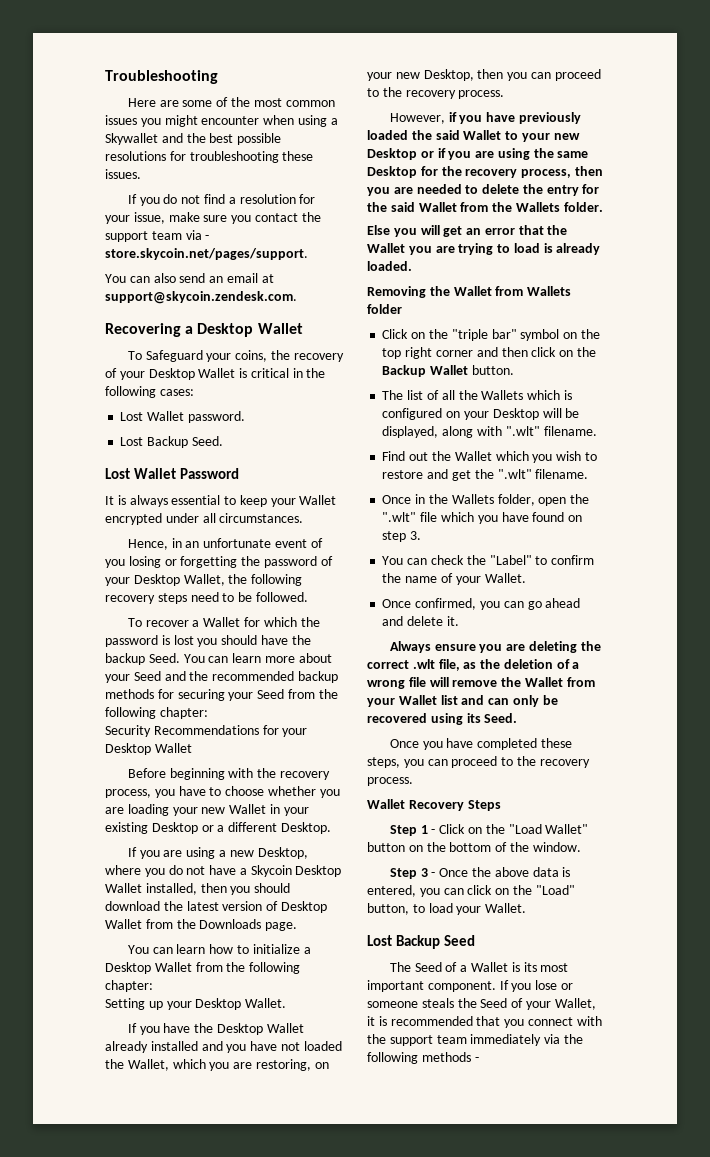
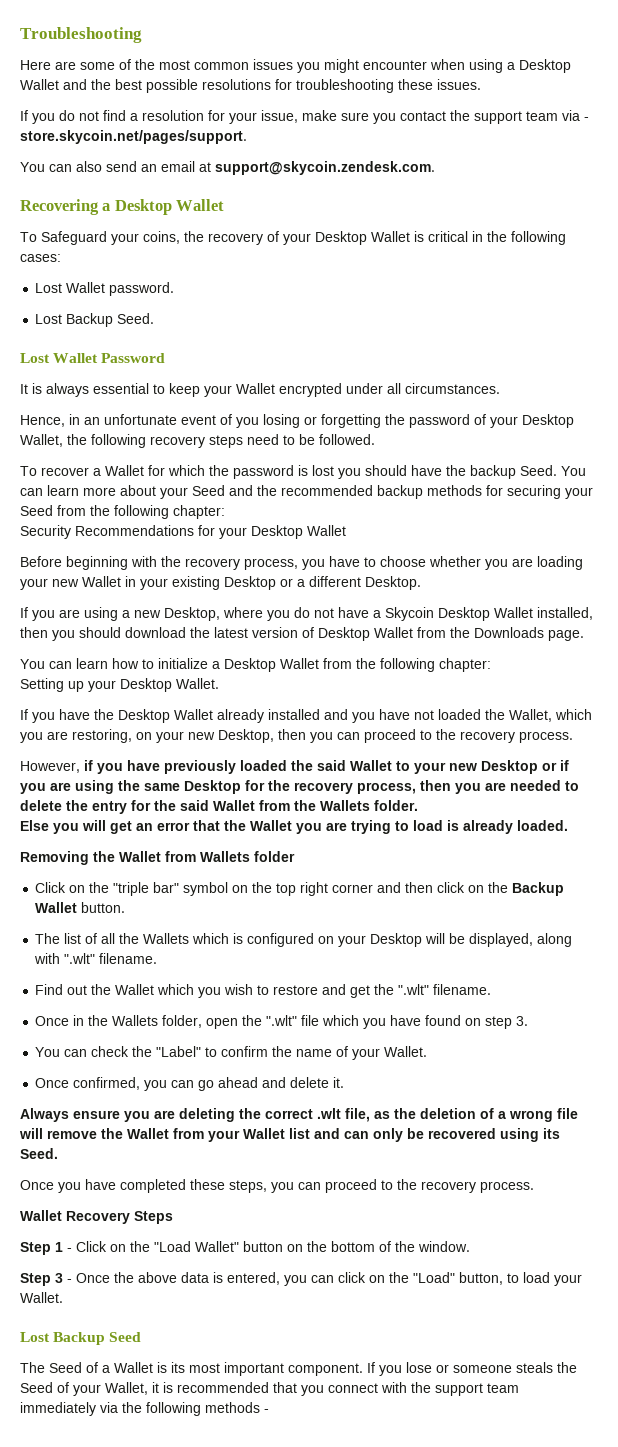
- Here are some of the most common issues you might encounter when using a Skywallet and the best possible resolutions for troubleshooting these issues.
+ Here are some of the most common issues you might encounter when using a Desktop Wallet and the best possible resolutions for troubleshooting these issues.

